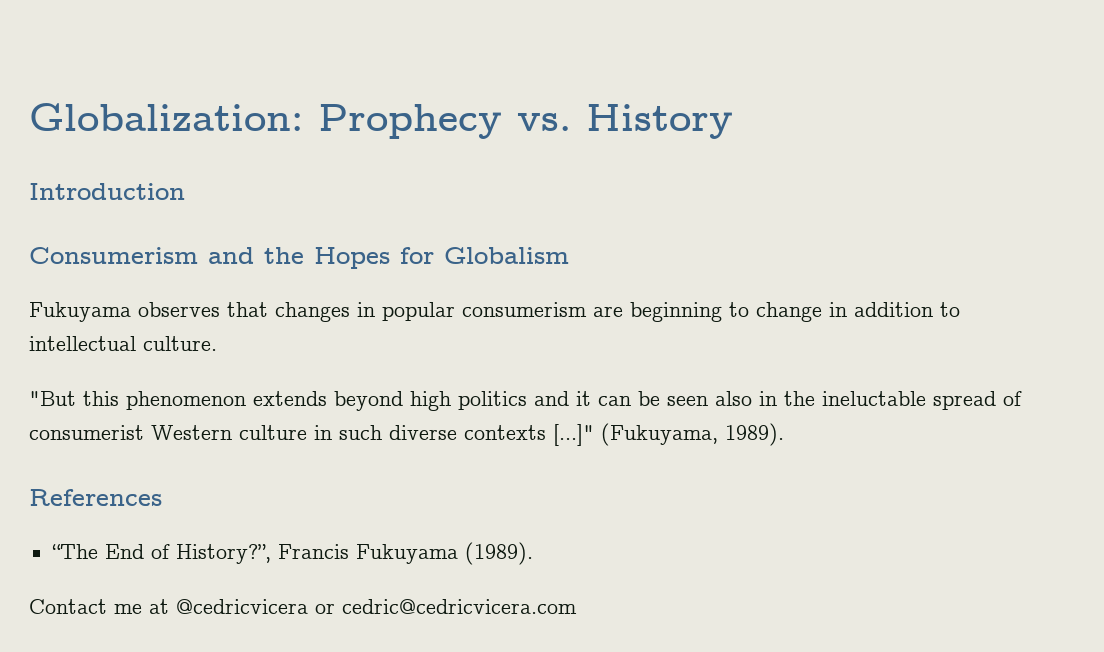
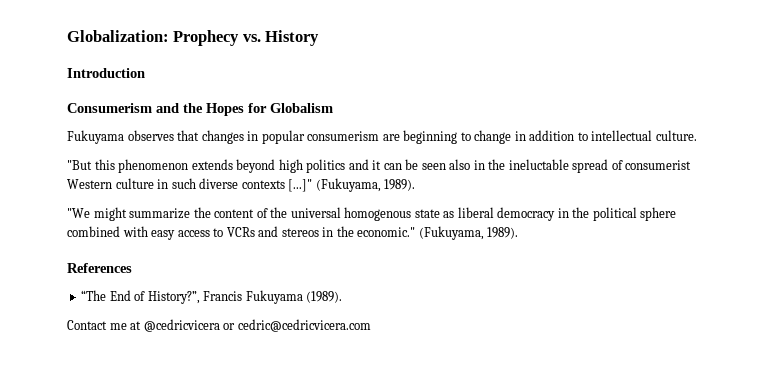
+ "We might summarize the content of the universal homogenous state as liberal democracy in the political sphere combined with easy access to VCRs and stereos in the economic." (Fukuyama, 1989).

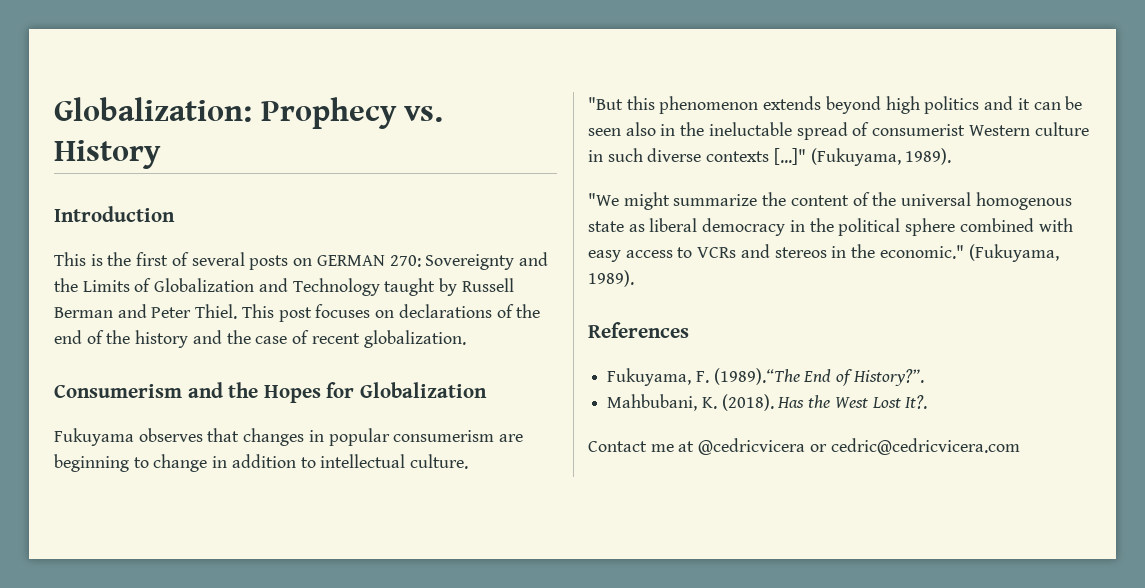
+ This is the first of several posts on GERMAN 270: Sovereignty and the Limits of Globalization and Technology taught by Russell Berman and Peter Thiel. This post focuses on declarations of the end of the history and the case of recent globalization.
- Consumerism and the Hopes for Globalism
+ Consumerism and the Hopes for Globalization
- “The End of History?”, Francis Fukuyama (1989).
+ Fukuyama, F. (1989).“The End of History?”.
+ Mahbubani, K. (2018). Has the West Lost It?.

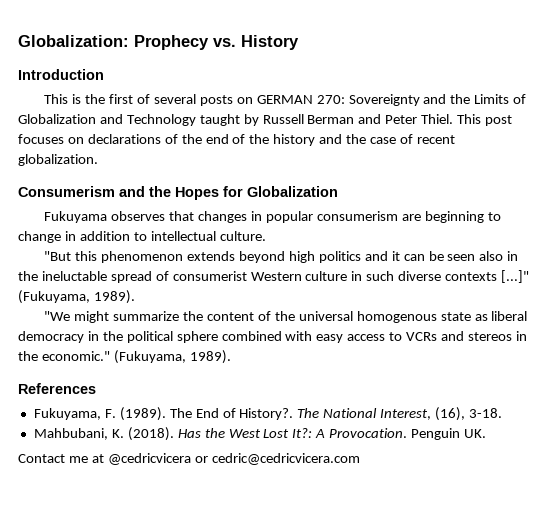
- Fukuyama, F. (1989).“The End of History?”.
+ Fukuyama, F. (1989). The End of History?. The National Interest, (16), 3-18.
- Has the West Lost It?.
+ Has the West Lost It?: A Provocation. Penguin UK.

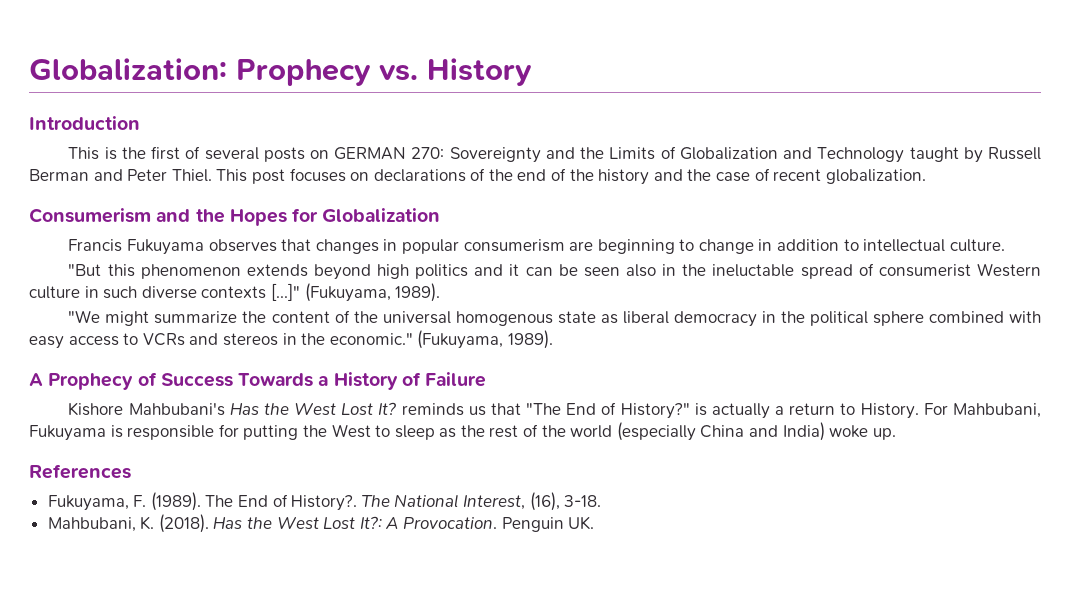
- Fukuyama observes that changes in popular consumerism are beginning to change in addition to intellectual culture.
+ Francis Fukuyama observes that changes in popular consumerism are beginning to change in addition to intellectual culture.
+ A Prophecy of Success Towards a History of Failure
+ Kishore Mahbubani's Has the West Lost It? reminds us that "The End of History?" is actually a return to History. For Mahbubani, Fukuyama is responsible for putting the West to sleep as the rest of the world (especially China and India) woke up.
- Contact me at @cedricvicera or cedric@cedricvicera.com

